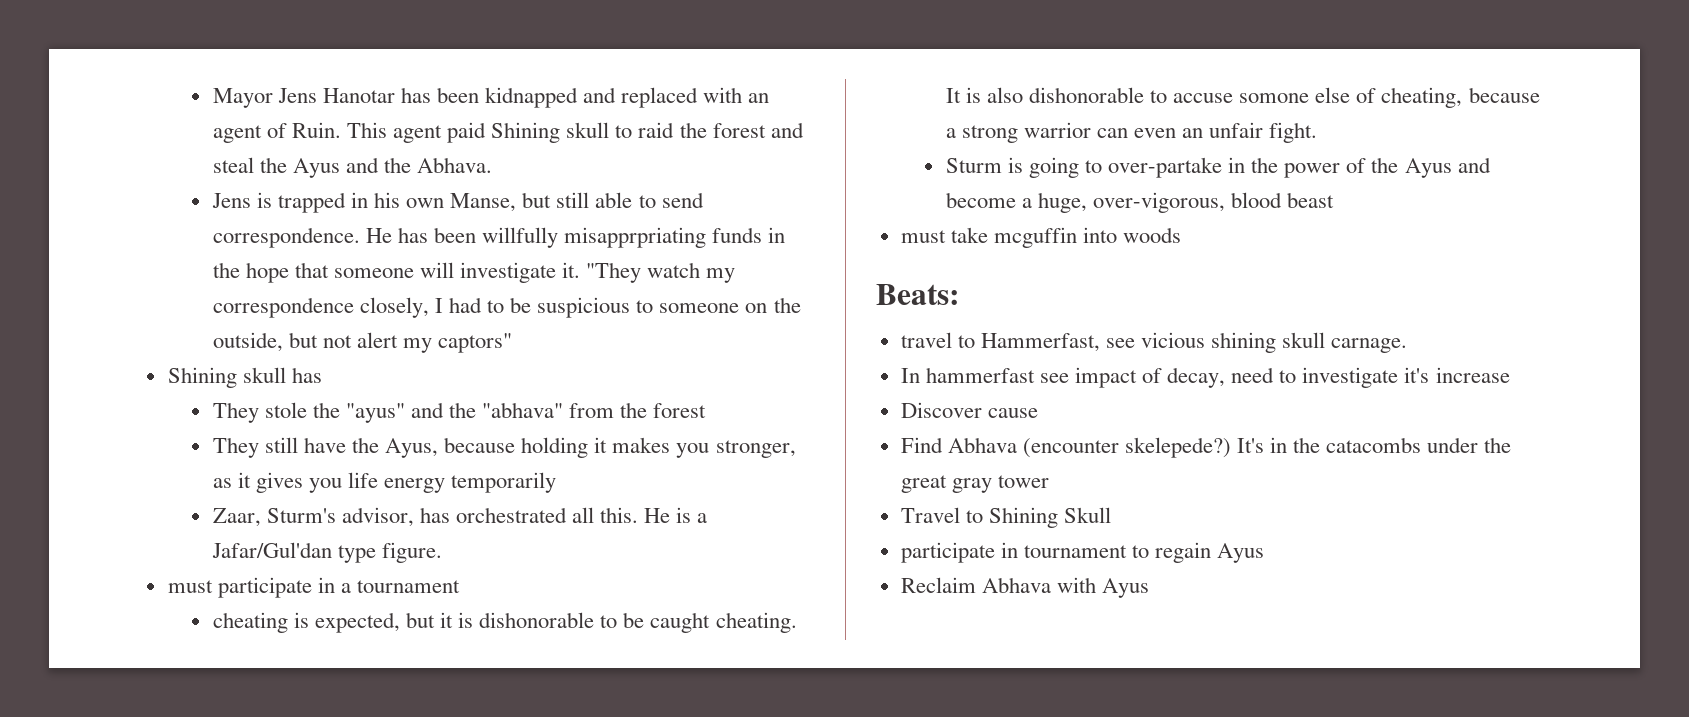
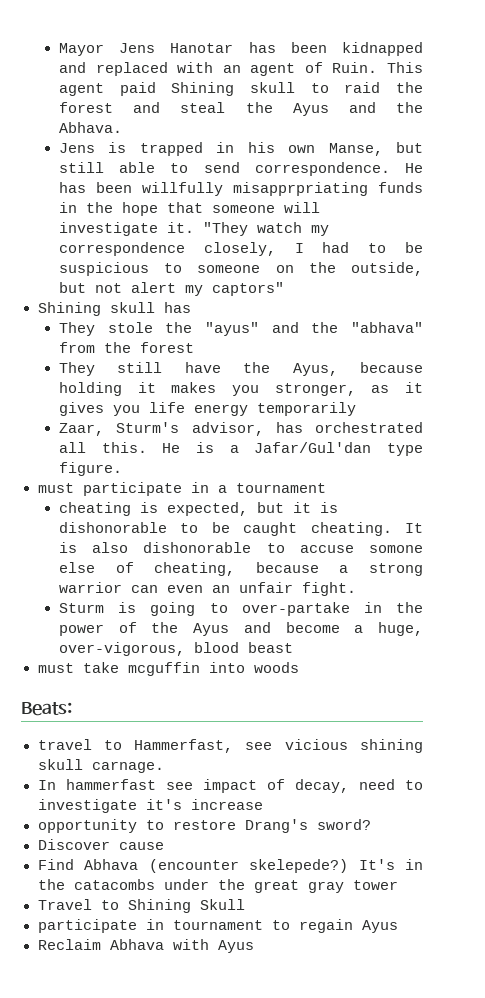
+ opportunity to restore Drang's sword?

